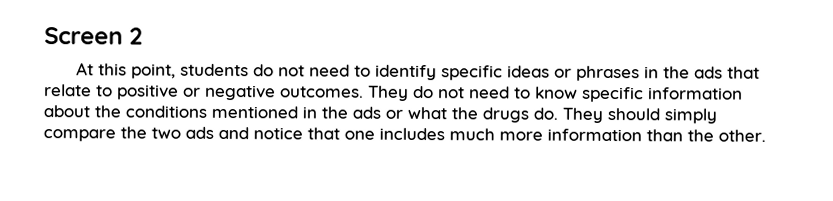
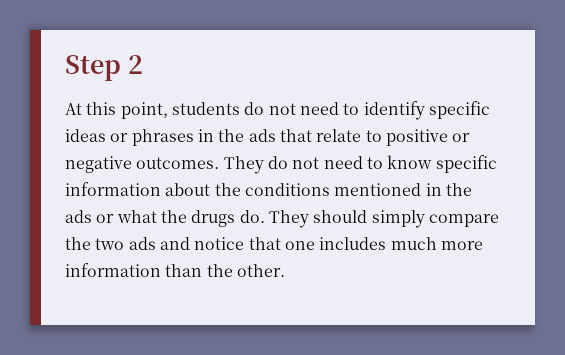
- Screen 2
+ Step 2

